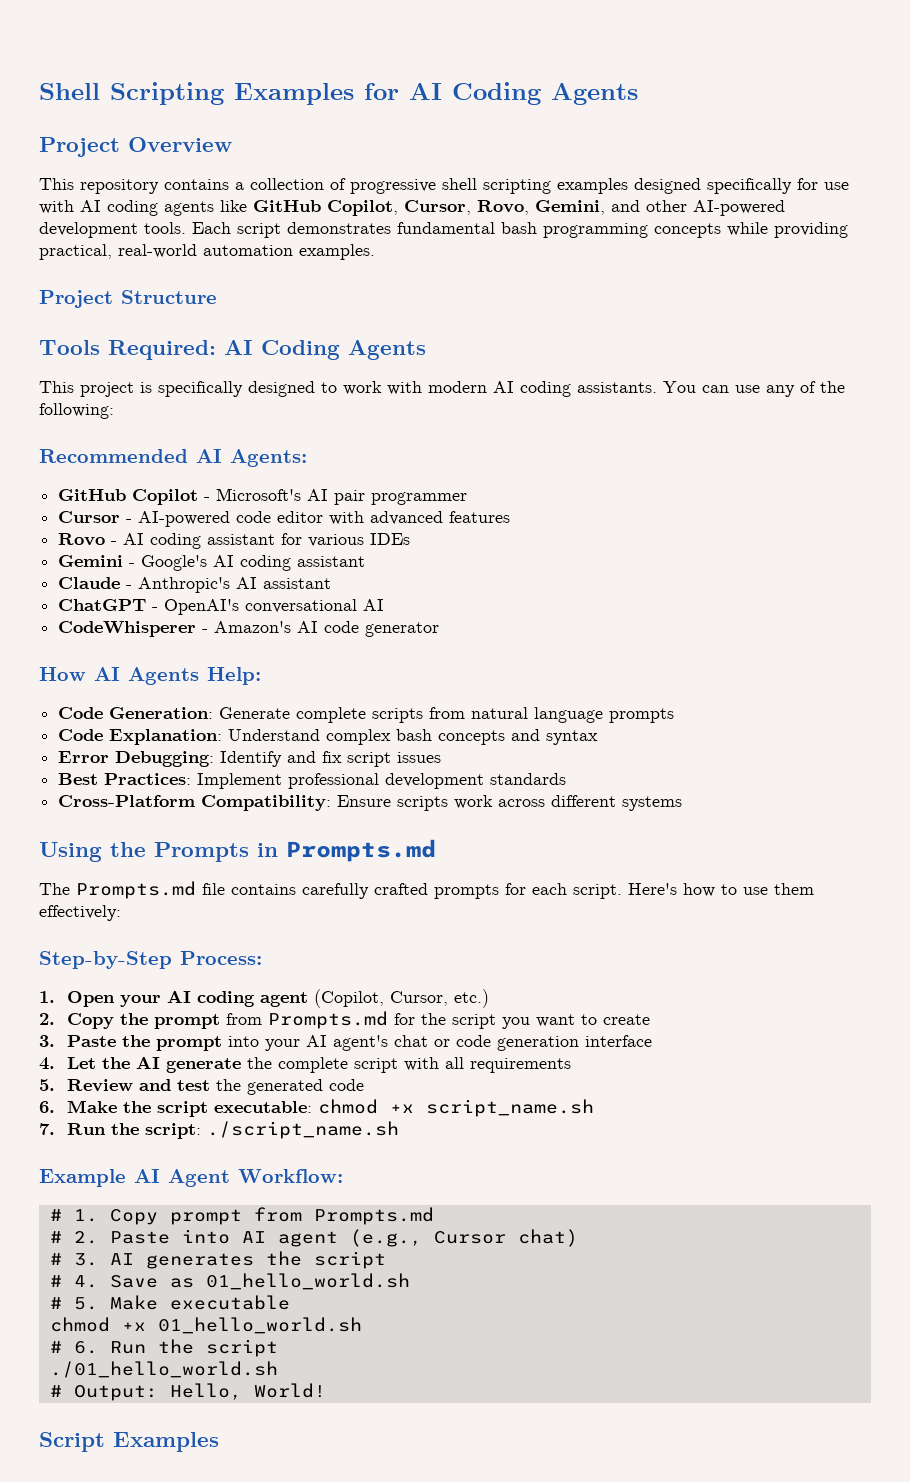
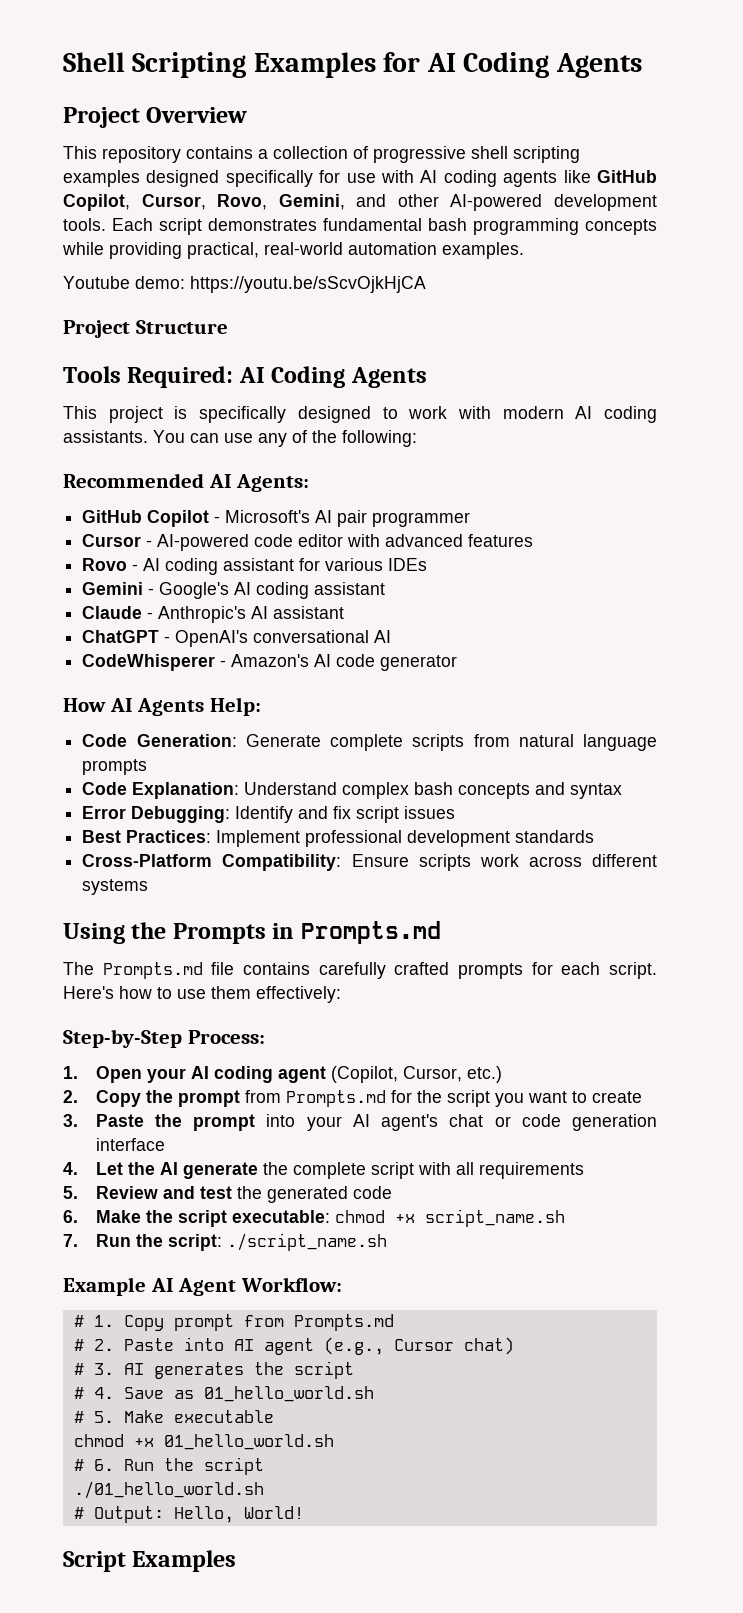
+ Youtube demo: https://youtu.be/sScvOjkHjCA

